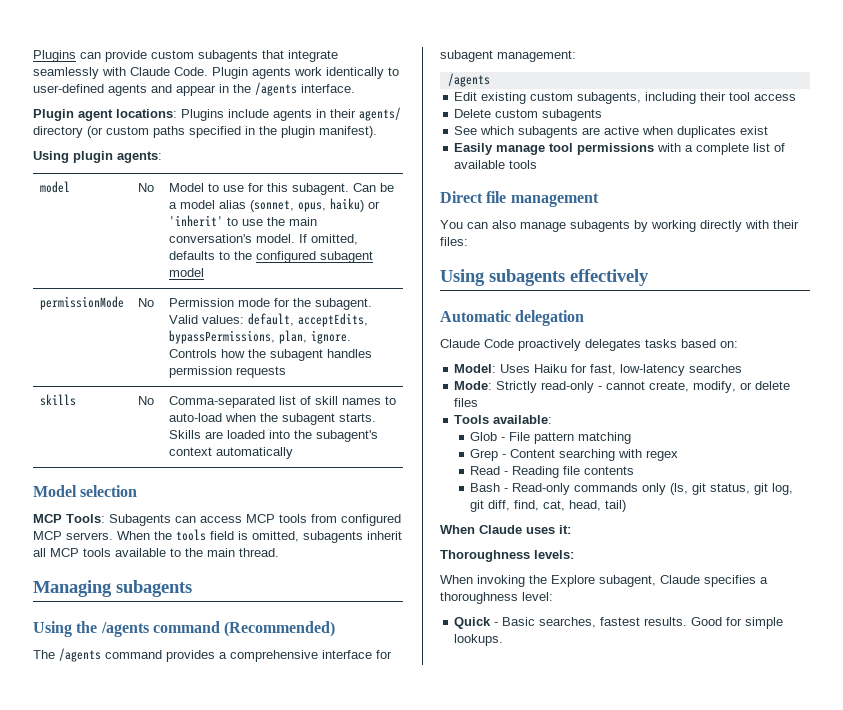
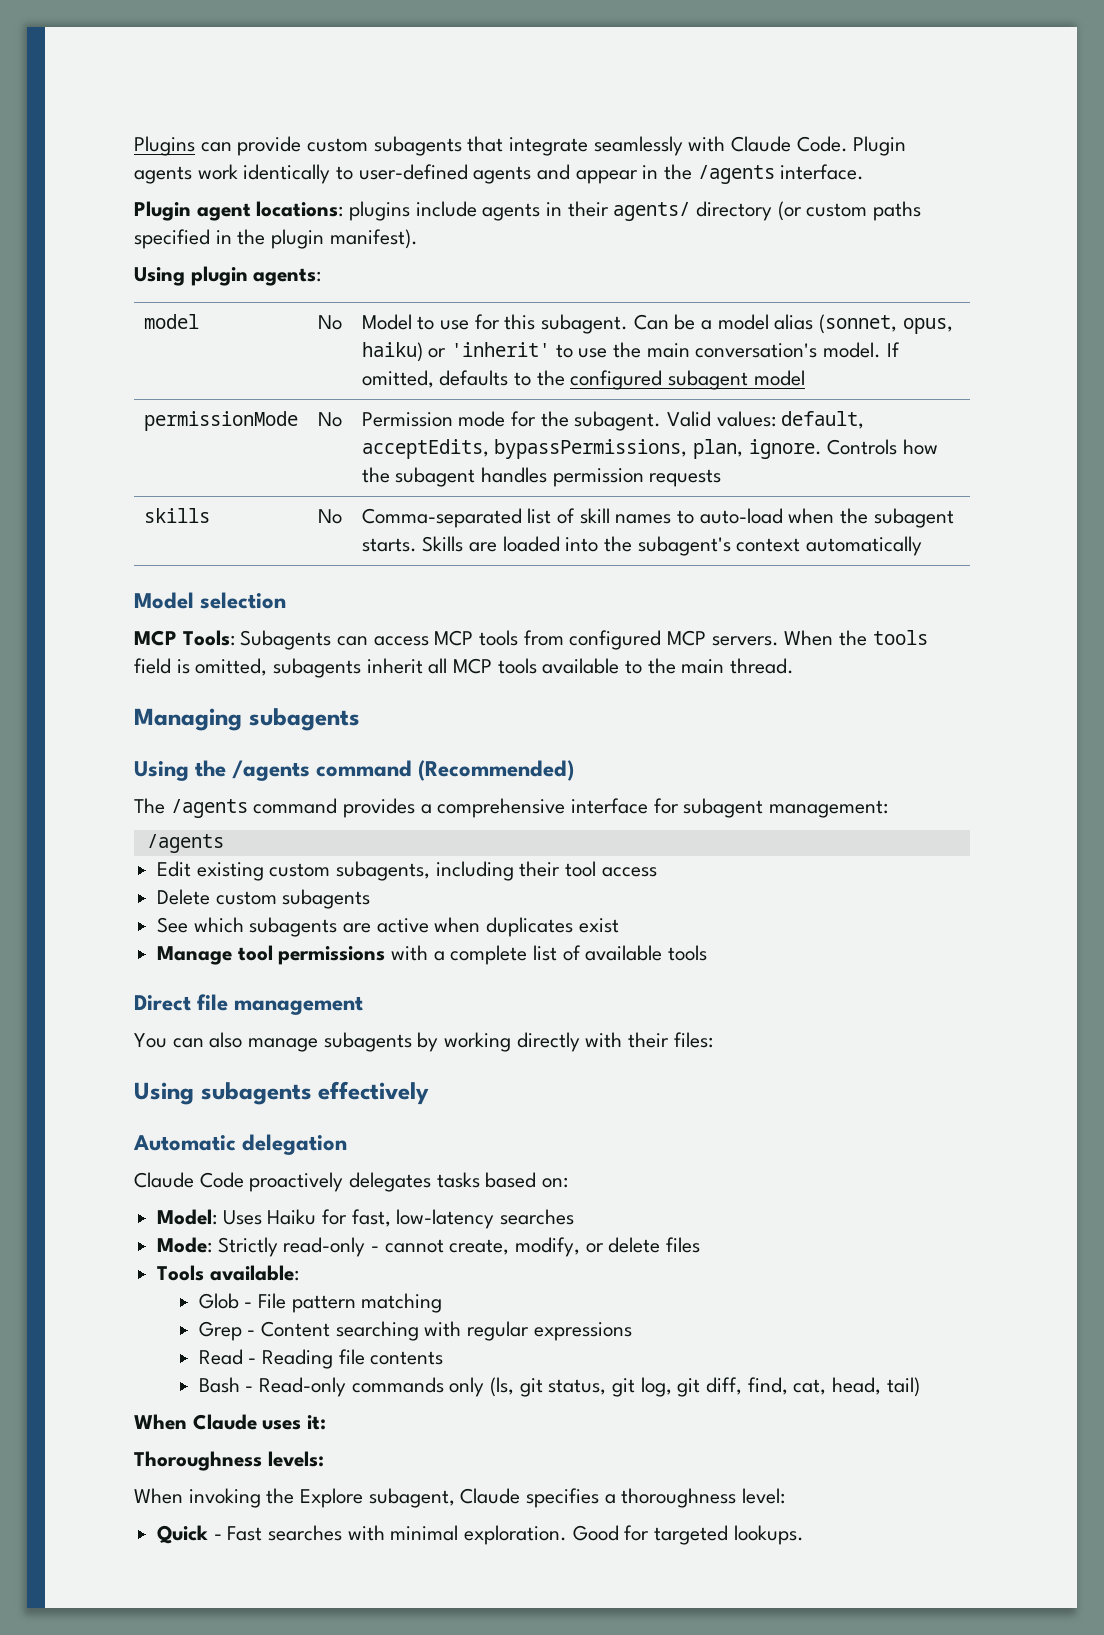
- Plugin agent locations: Plugins include agents in their agents/ directory (or custom paths specified in the plugin manifest).
+ Plugin agent locations: plugins include agents in their agents/ directory (or custom paths specified in the plugin manifest).
- Easily manage tool permissions with a complete list of available tools
+ Manage tool permissions with a complete list of available tools
- Grep - Content searching with regex
+ Grep - Content searching with regular expressions
- Quick - Basic searches, fastest results.
+ Quick - Fast searches with minimal exploration.
- Good for simple lookups.
+ Good for targeted lookups.

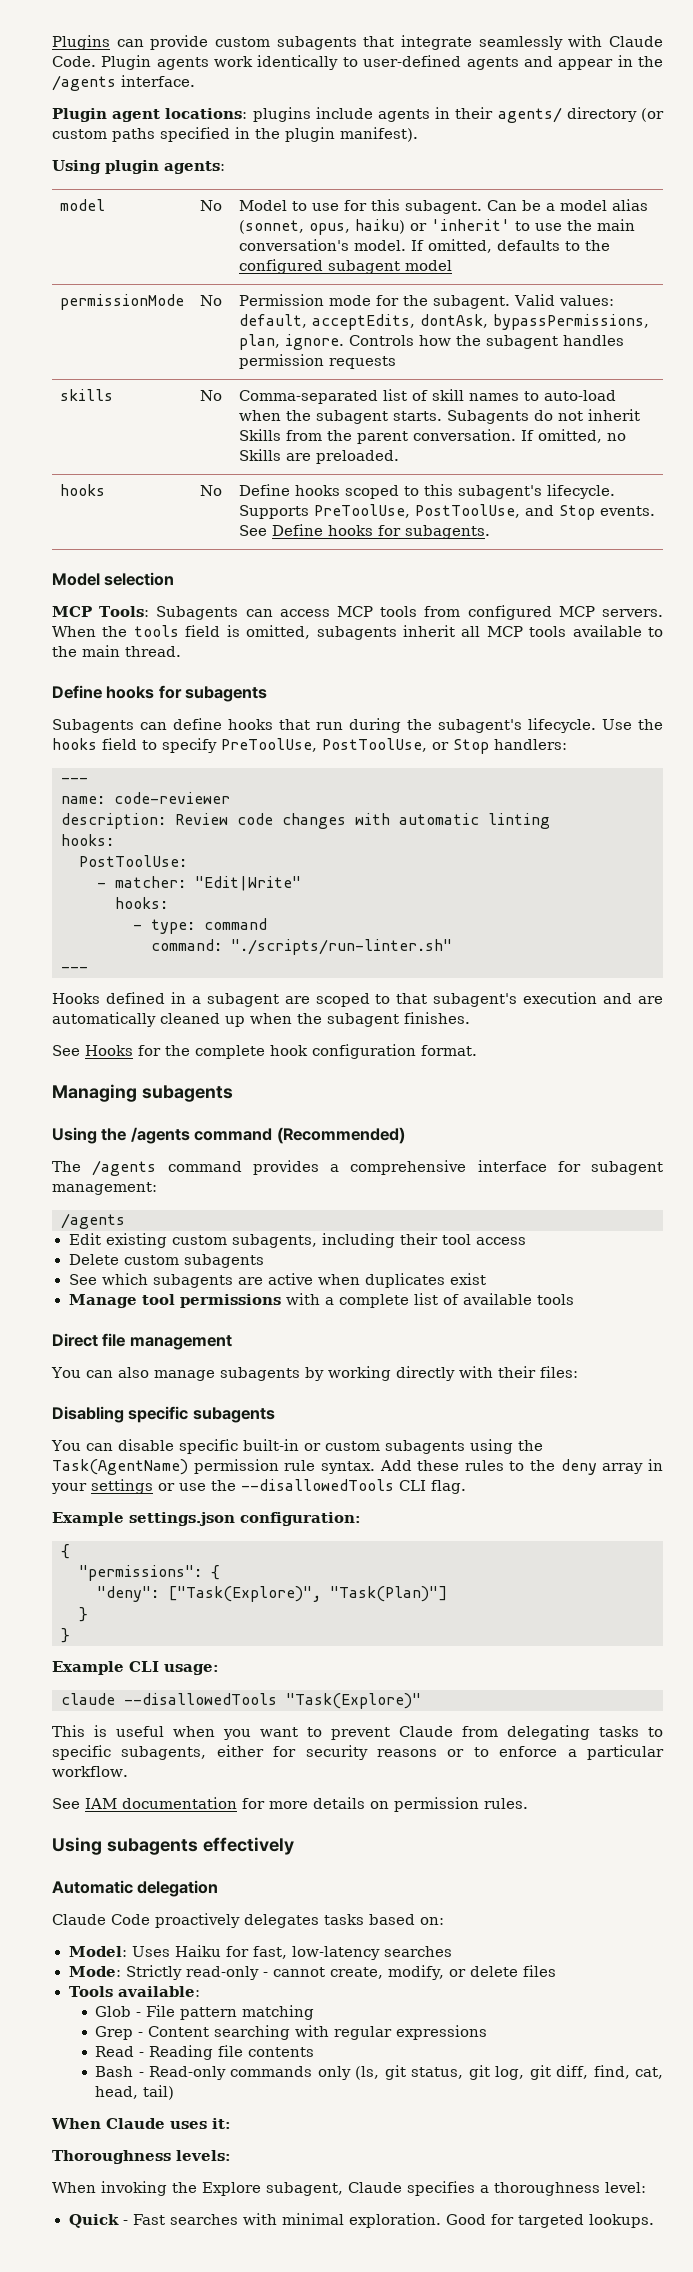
- permissionMode | No | Permission mode for the subagent. Valid values: default, acceptEdits, bypassPermissions, plan, ignore. Controls how the subagent handles permission requests
+ permissionMode | No | Permission mode for the subagent. Valid values: default, acceptEdits, dontAsk, bypassPermissions, plan, ignore. Controls how the subagent handles permission requests
- skills | No | Comma-separated list of skill names to auto-load when the subagent starts. Skills are loaded into the subagent's context automatically
+ skills | No | Comma-separated list of skill names to auto-load when the subagent starts. Subagents do not inherit Skills from the parent conversation. If omitted, no Skills are preloaded.
+ hooks | No | Define hooks scoped to this subagent's lifecycle. Supports PreToolUse, PostToolUse, and Stop events. See Define hooks for subagents.
+ Define hooks for subagents
+ Subagents can define hooks that run during the subagent's lifecycle. Use the hooks field to specify PreToolUse, PostToolUse, or Stop handlers:
+ ---
+ name: code-reviewer
+ description: Review code changes with automatic linting
+ hooks:
+ PostToolUse:
+ - matcher: "Edit|Write"
+ hooks:
+ - type: command
+ command: "./scripts/run-linter.sh"
+ ---
+ Hooks defined in a subagent are scoped to that subagent's execution and are automatically cleaned up when the subagent finishes.
+ See Hooks for the complete hook configuration format.
+ Disabling specific subagents
+ You can disable specific built-in or custom subagents using the Task(AgentName) permission rule syntax. Add these rules to the deny array in your settings or use the --disallowedTools CLI flag.
+ Example settings.json configuration:
+ {
+ "permissions": {
+ "deny": ["Task(Explore)", "Task(Plan)"]
+ }
+ }
+ Example CLI usage:
+ claude --disallowedTools "Task(Explore)"
+ This is useful when you want to prevent Claude from delegating tasks to specific subagents, either for security reasons or to enforce a particular workflow.
+ See IAM documentation for more details on permission rules.

